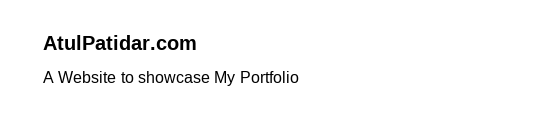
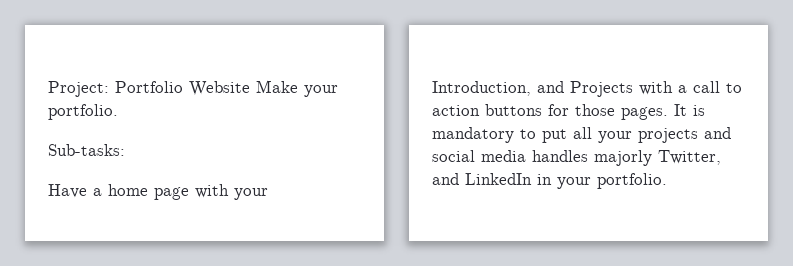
- AtulPatidar.com
- A Website to showcase My Portfolio
+ Project: Portfolio Website Make your portfolio.
+ Sub-tasks:
+ Have a home page with your Introduction, and Projects with a call to action buttons for those pages. It is mandatory to put all your projects and social media handles majorly Twitter, and LinkedIn in your portfolio.

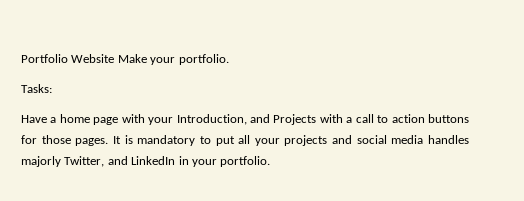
- Project: Portfolio Website Make your portfolio.
+ Portfolio Website Make your portfolio.
- Sub-tasks:
+ Tasks:

